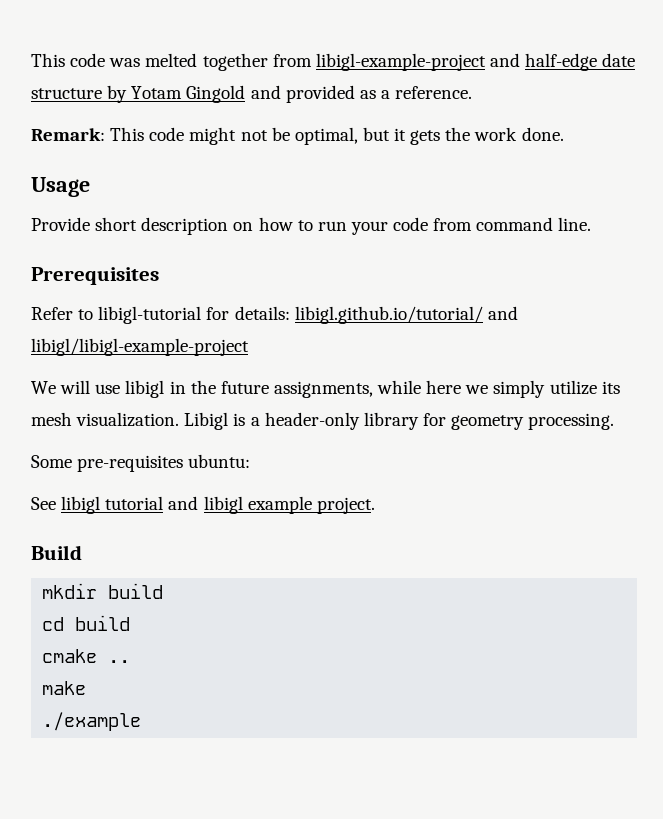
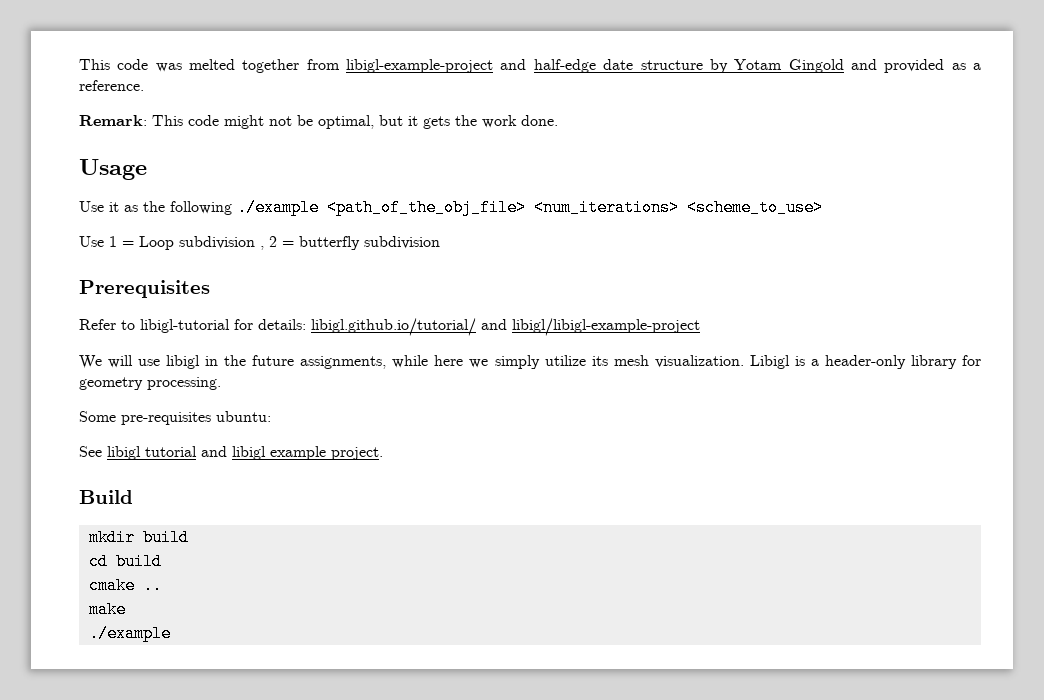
- Provide short description on how to run your code from command line.
+ Use it as the following ./example <path_of_the_obj_file> <num_iterations> <scheme_to_use>
+ Use 1 = Loop subdivision , 2 = butterfly subdivision

